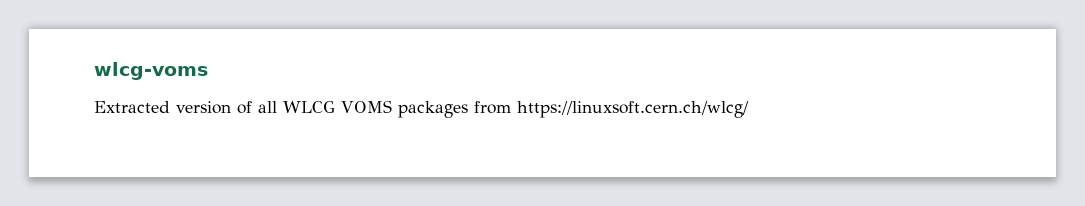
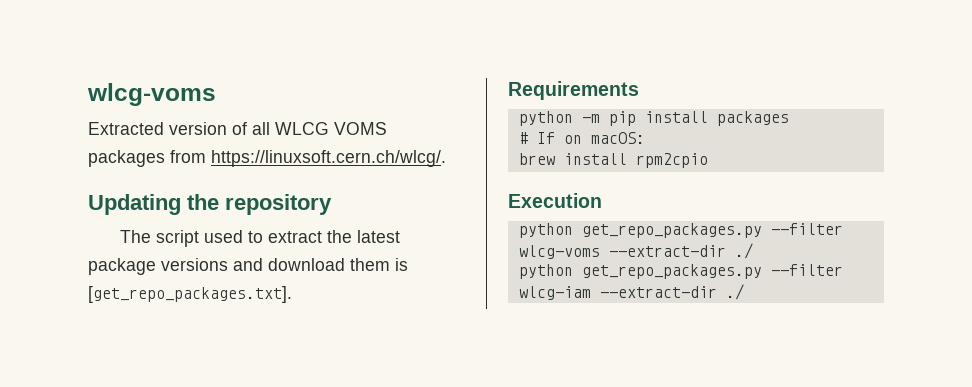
- Extracted version of all WLCG VOMS packages from https://linuxsoft.cern.ch/wlcg/
+ Extracted version of all WLCG VOMS packages from https://linuxsoft.cern.ch/wlcg/.
+ Updating the repository
+ The script used to extract the latest package versions and download them is [get_repo_packages.txt].
+ Requirements
+ python -m pip install packages
+ # If on macOS:
+ brew install rpm2cpio
+ Execution
+ python get_repo_packages.py --filter wlcg-voms --extract-dir ./
+ python get_repo_packages.py --filter wlcg-iam --extract-dir ./

